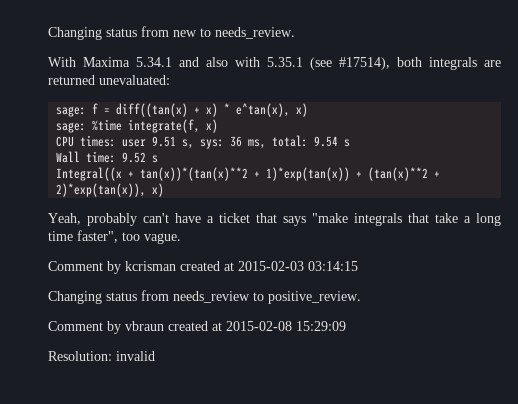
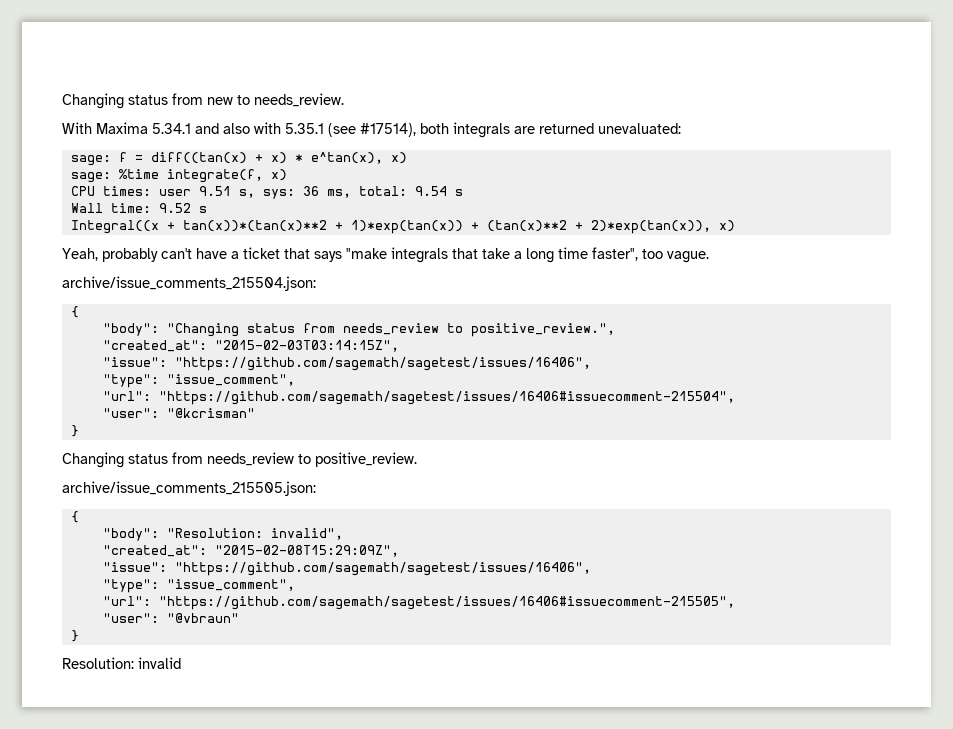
- Comment by kcrisman created at 2015-02-03 03:14:15
+ archive/issue_comments_215504.json:
+ {
+ "body": "Changing status from needs_review to positive_review.",
+ "created_at": "2015-02-03T03:14:15Z",
+ "issue": "https://github.com/sagemath/sagetest/issues/16406",
+ "type": "issue_comment",
+ "url": "https://github.com/sagemath/sagetest/issues/16406#issuecomment-215504",
+ "user": "@kcrisman"
+ }
- Comment by vbraun created at 2015-02-08 15:29:09
+ archive/issue_comments_215505.json:
+ {
+ "body": "Resolution: invalid",
+ "created_at": "2015-02-08T15:29:09Z",
+ "issue": "https://github.com/sagemath/sagetest/issues/16406",
+ "type": "issue_comment",
+ "url": "https://github.com/sagemath/sagetest/issues/16406#issuecomment-215505",
+ "user": "@vbraun"
+ }

